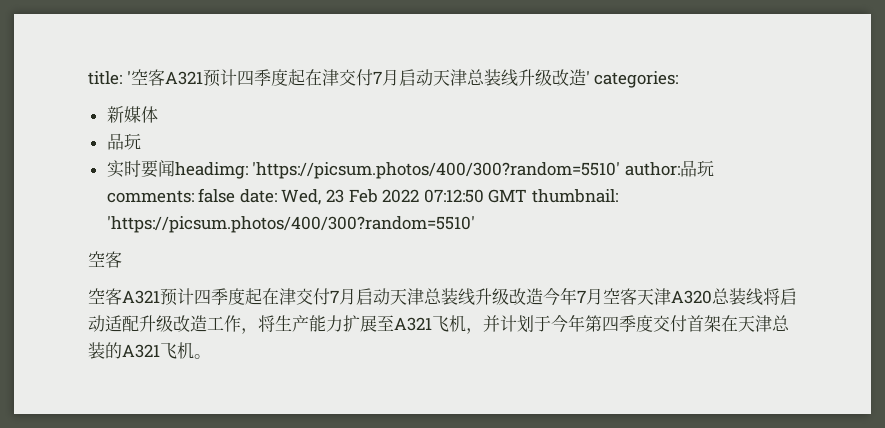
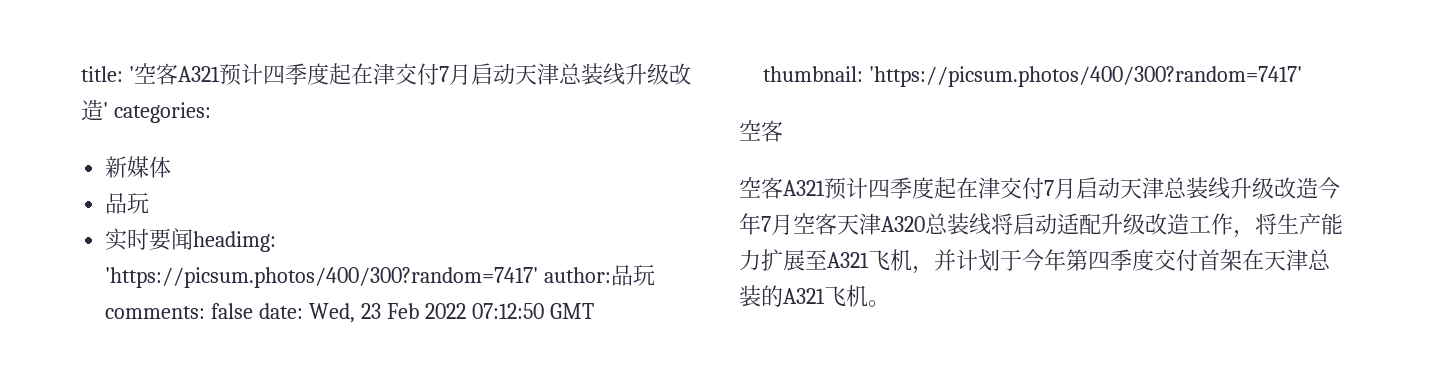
- 实时要闻headimg: 'https://picsum.photos/400/300?random=5510' author:品玩comments: false date: Wed, 23 Feb 2022 07:12:50 GMT thumbnail: 'https://picsum.photos/400/300?random=5510'
+ 实时要闻headimg: 'https://picsum.photos/400/300?random=7417' author:品玩comments: false date: Wed, 23 Feb 2022 07:12:50 GMT thumbnail: 'https://picsum.photos/400/300?random=7417'

